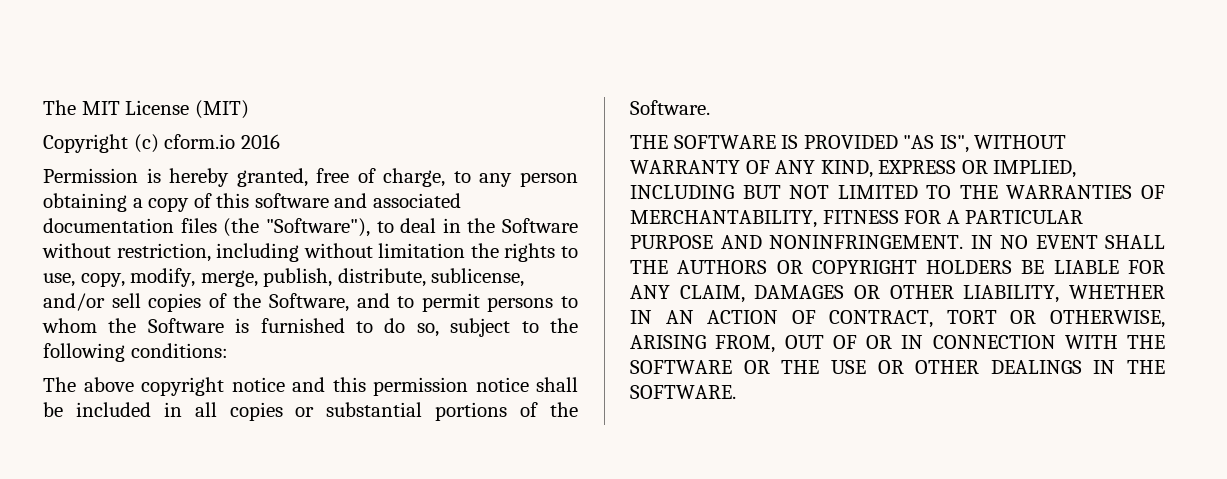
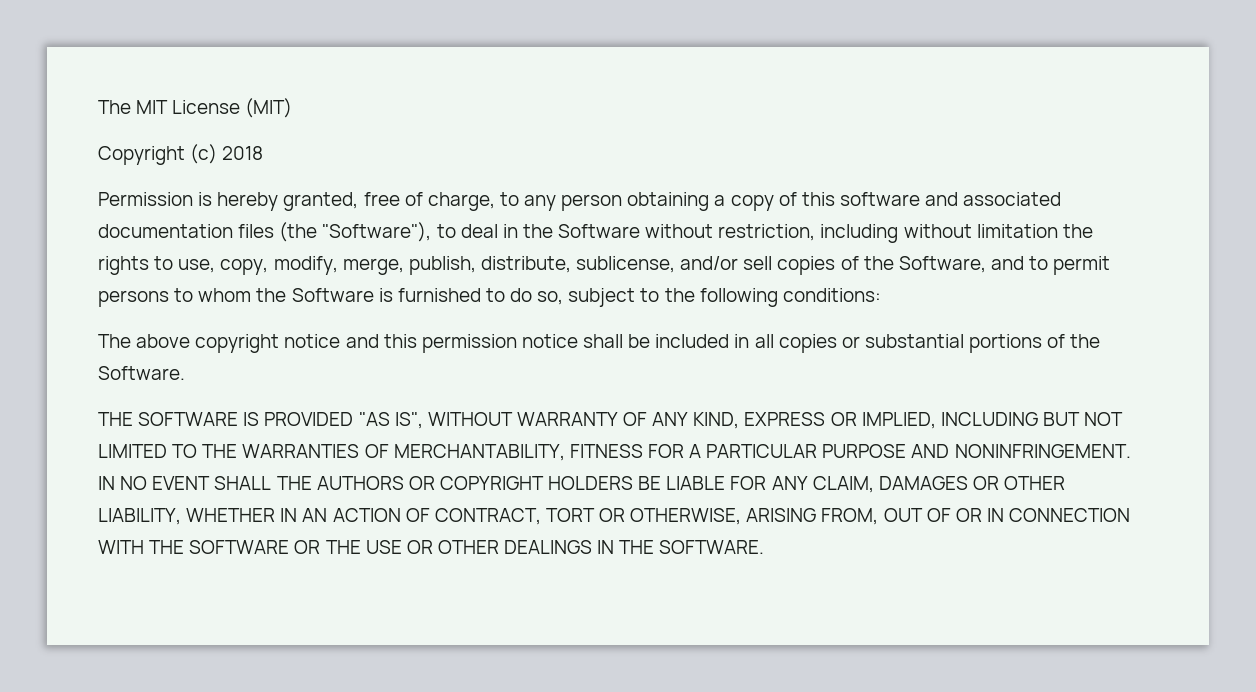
- Copyright (c) cform.io 2016
+ Copyright (c) 2018

